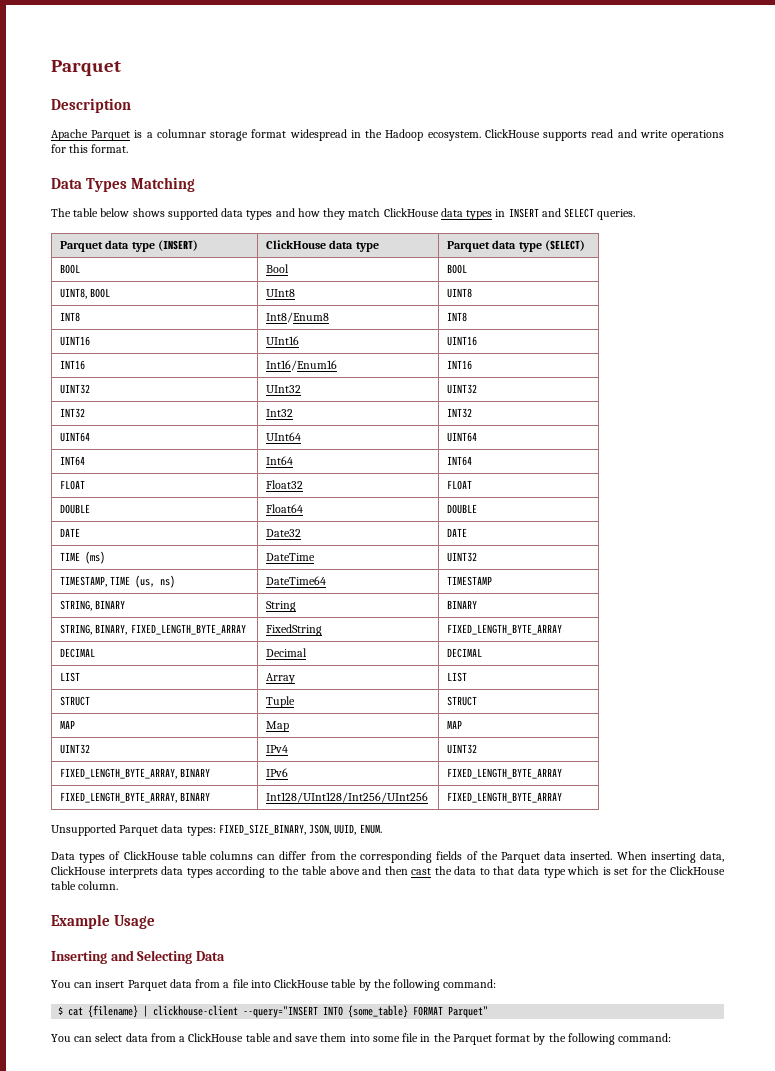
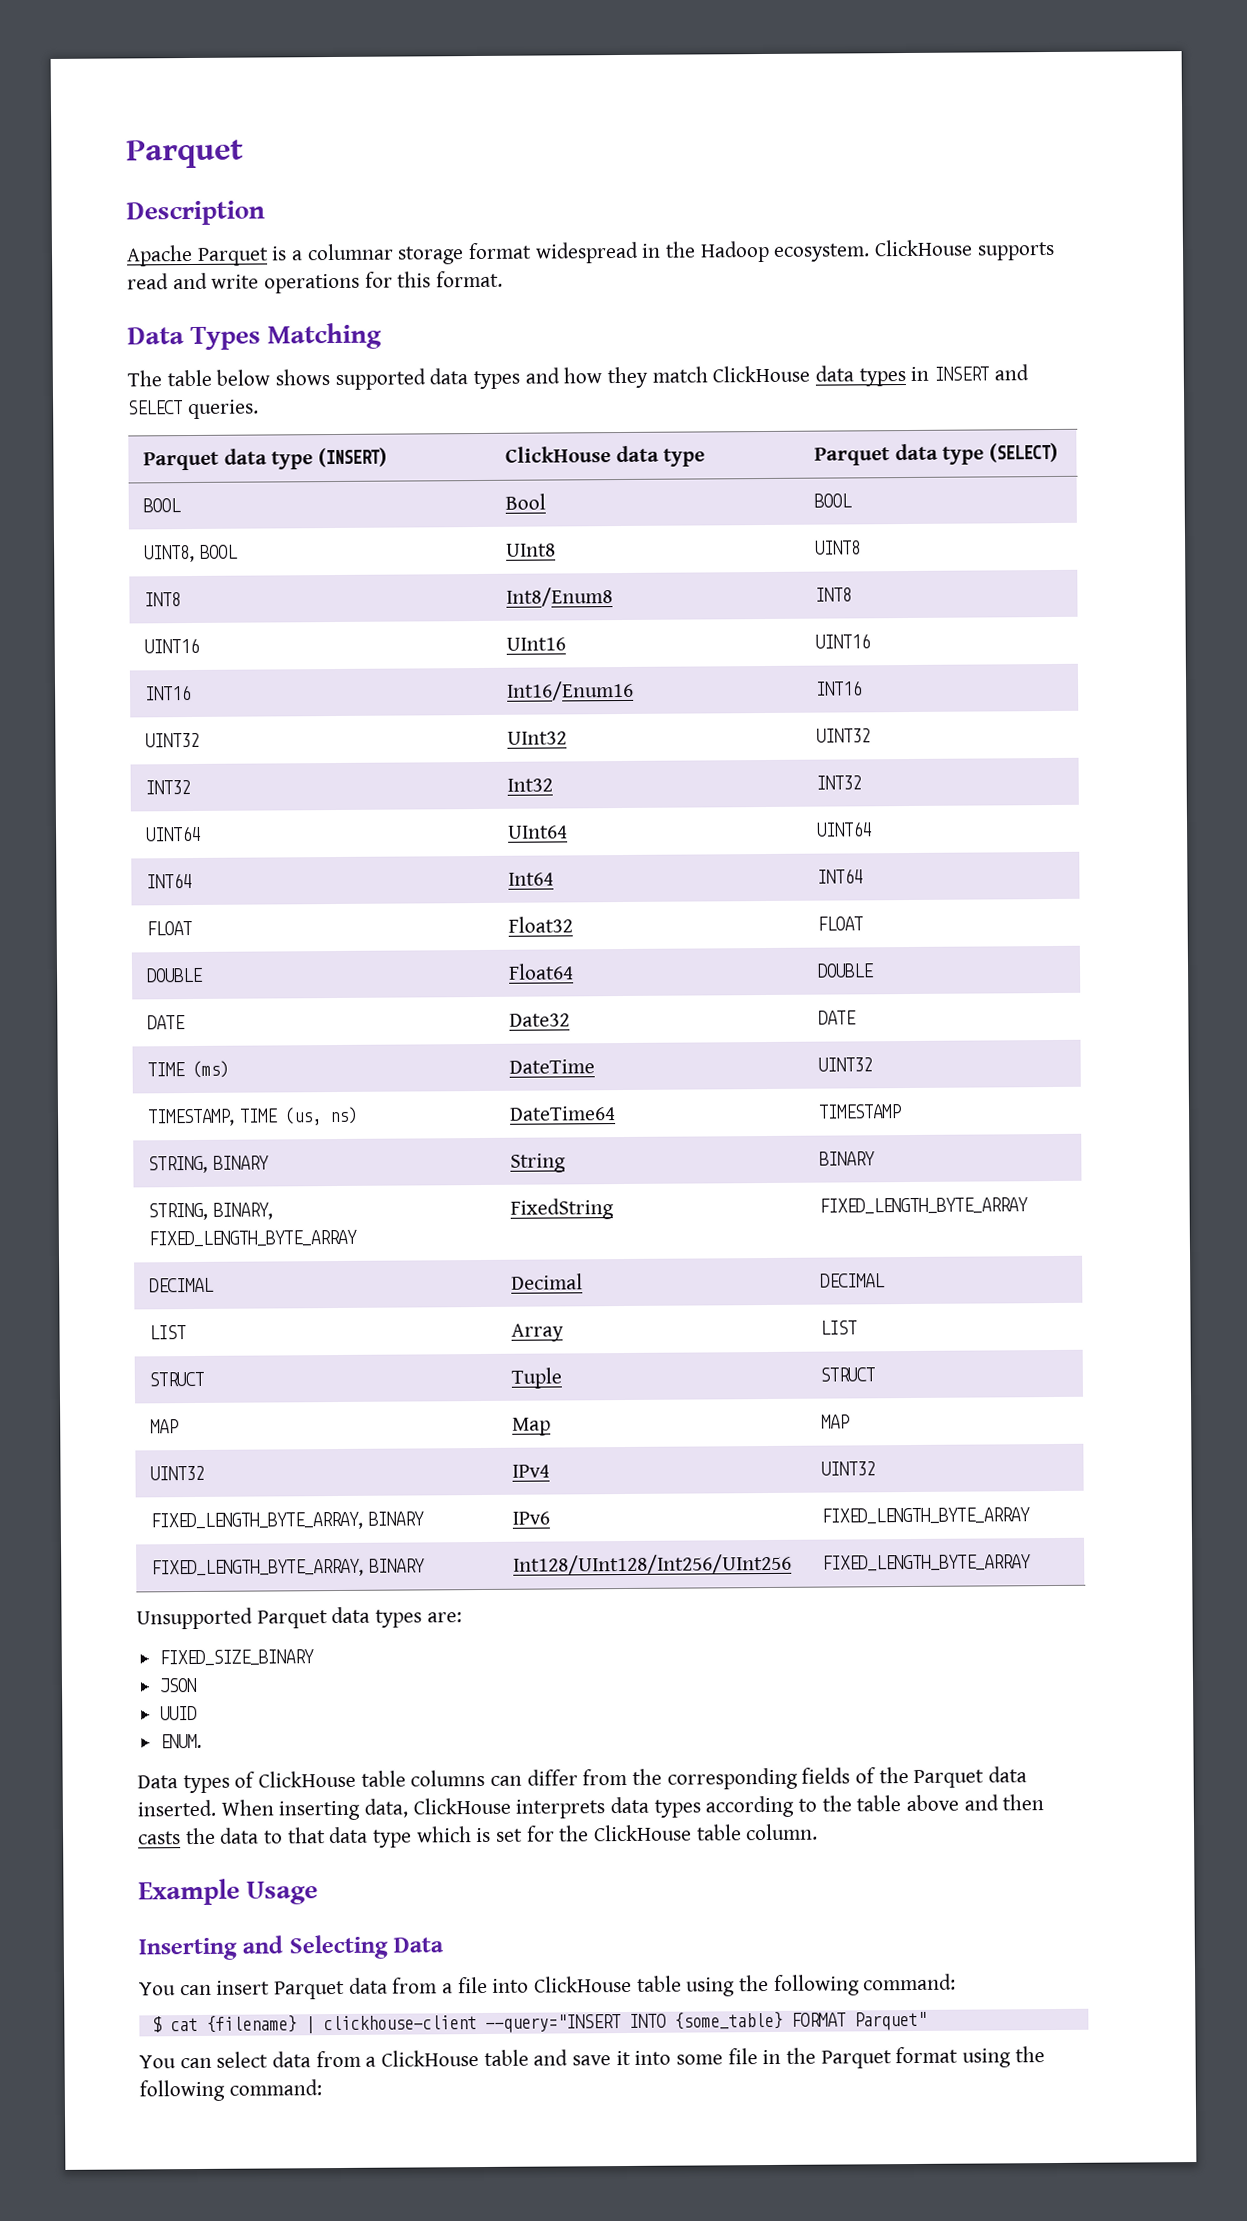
- Unsupported Parquet data types: FIXED_SIZE_BINARY, JSON, UUID, ENUM.
+ Unsupported Parquet data types are:
+ FIXED_SIZE_BINARY
+ JSON
+ UUID
+ ENUM.
- When inserting data, ClickHouse interprets data types according to the table above and then cast the data to that data type which is set for the ClickHouse table column.
+ When inserting data, ClickHouse interprets data types according to the table above and then casts the data to that data type which is set for the ClickHouse table column.
- You can insert Parquet data from a file into ClickHouse table by the following command:
+ You can insert Parquet data from a file into ClickHouse table using the following command:
- You can select data from a ClickHouse table and save them into some file in the Parquet format by the following command:
+ You can select data from a ClickHouse table and save it into some file in the Parquet format using the following command:

